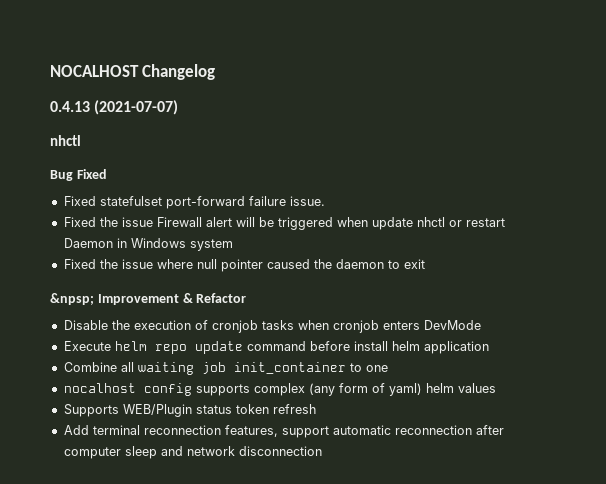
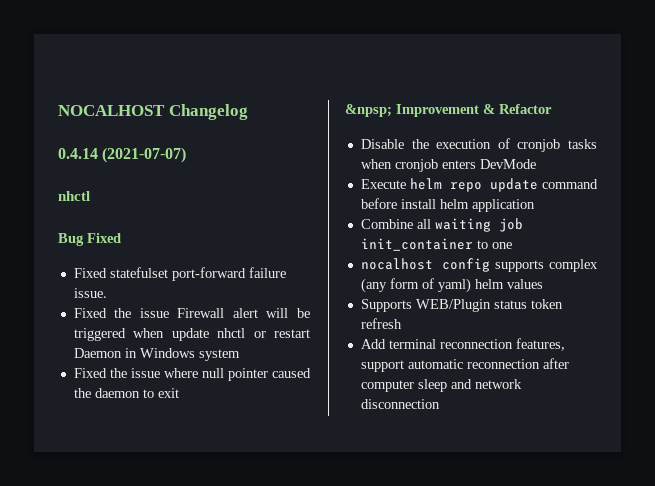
- 0.4.13 (2021-07-07)
+ 0.4.14 (2021-07-07)

